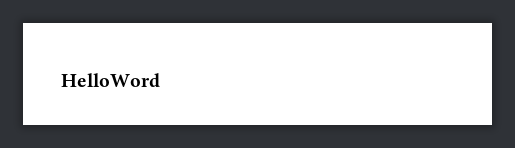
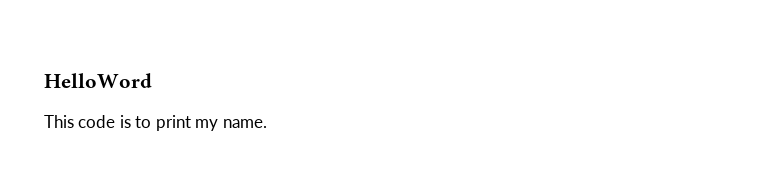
+ This code is to print my name.

